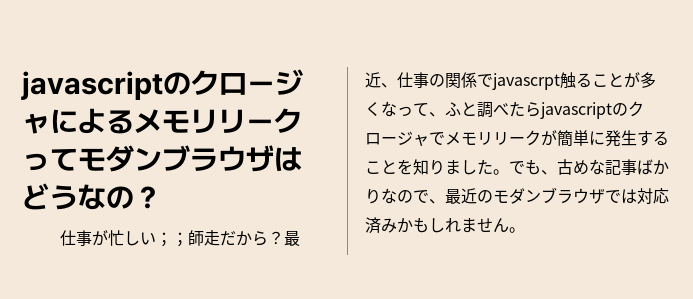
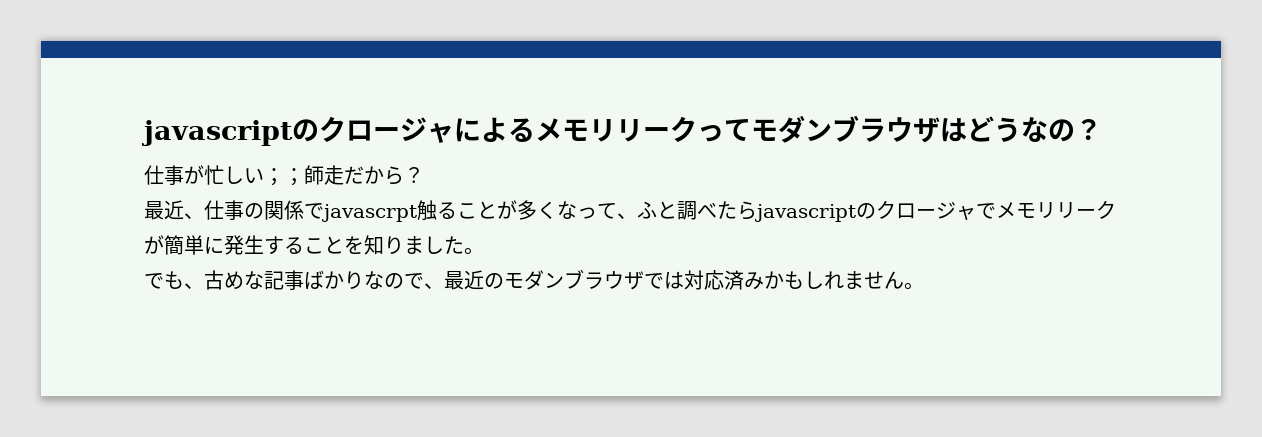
- 仕事が忙しい；；師走だから？最近、仕事の関係でjavascrpt触ることが多くなって、ふと調べたらjavascriptのクロージャでメモリリークが簡単に発生することを知りました。でも、古めな記事ばかりなので、最近のモダンブラウザでは対応済みかもしれません。
+ 仕事が忙しい；；師走だから？
+ 最近、仕事の関係でjavascrpt触ることが多くなって、ふと調べたらjavascriptのクロージャでメモリリークが簡単に発生することを知りました。
+ でも、古めな記事ばかりなので、最近のモダンブラウザでは対応済みかもしれません。

